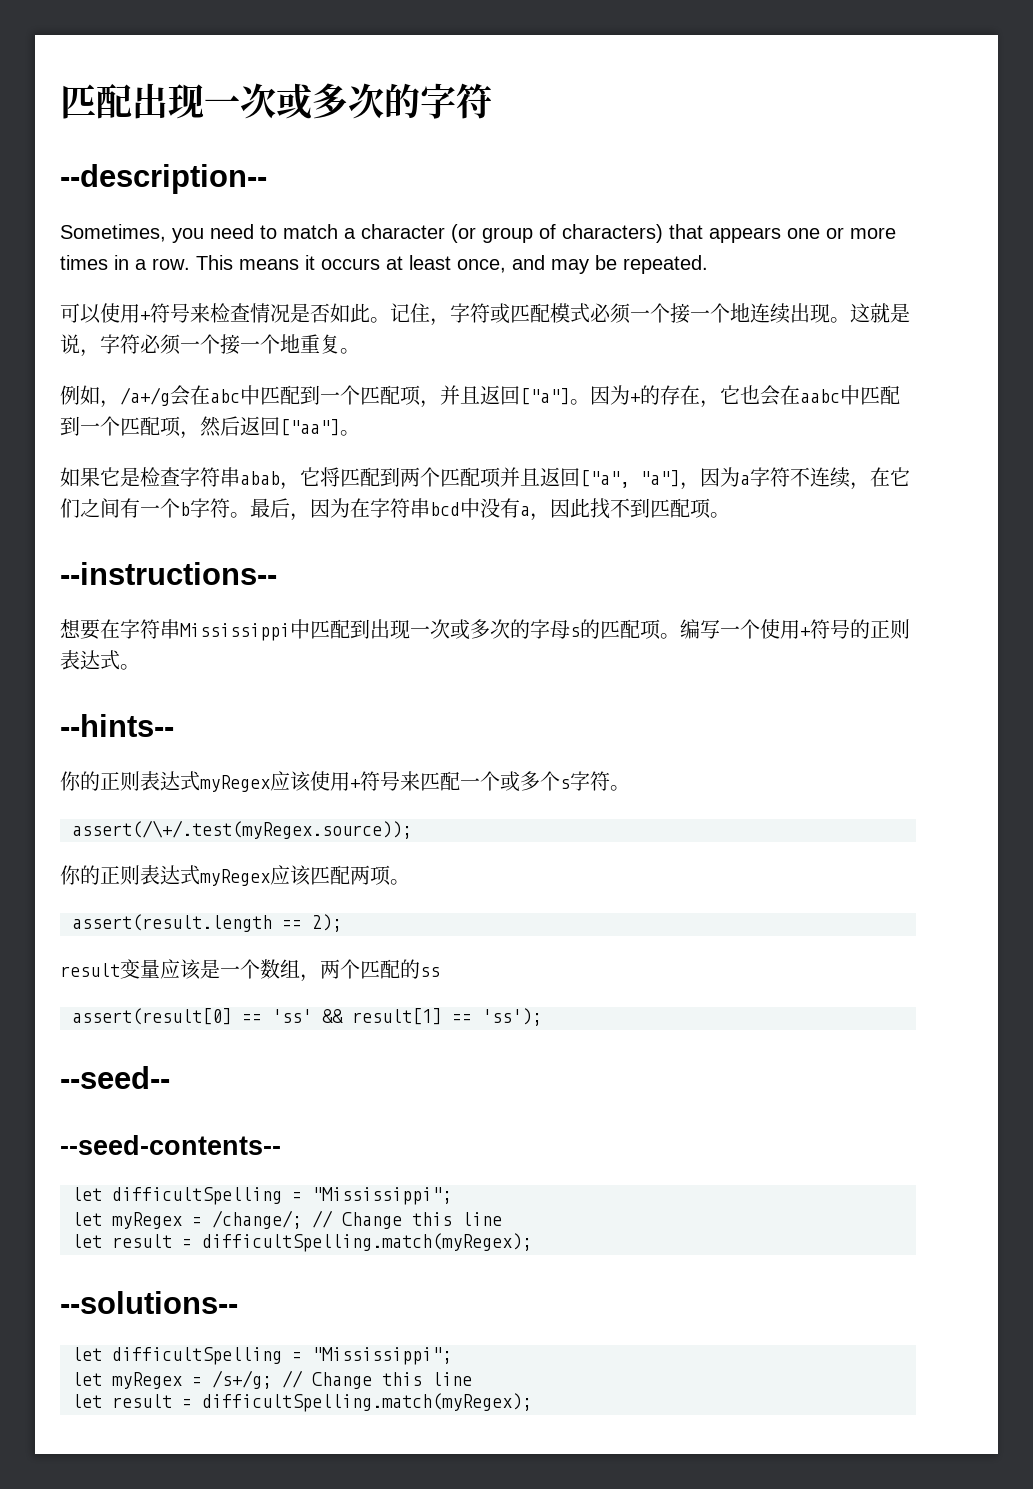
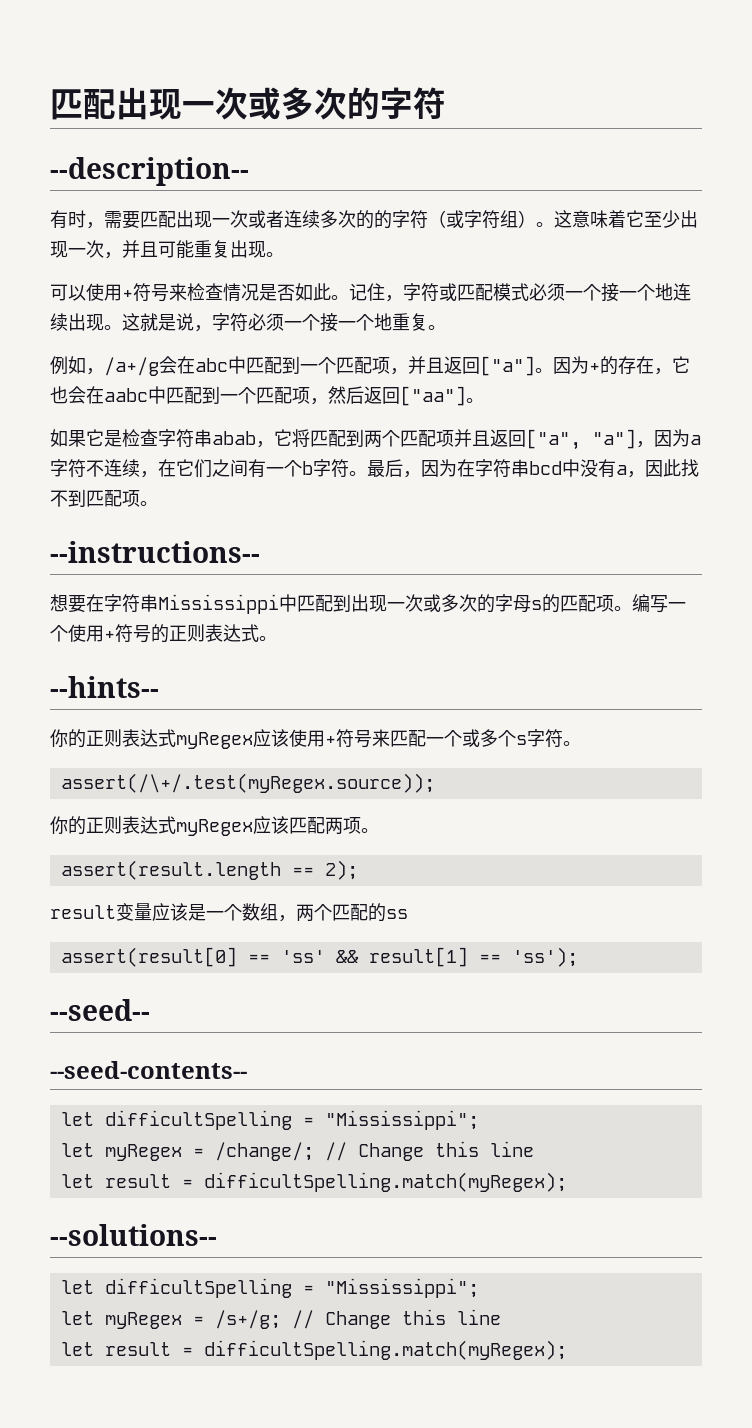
- Sometimes, you need to match a character (or group of characters) that appears one or more times in a row. This means it occurs at least once, and may be repeated.
+ 有时，需要匹配出现一次或者连续多次的的字符（或字符组）。这意味着它至少出现一次，并且可能重复出现。

